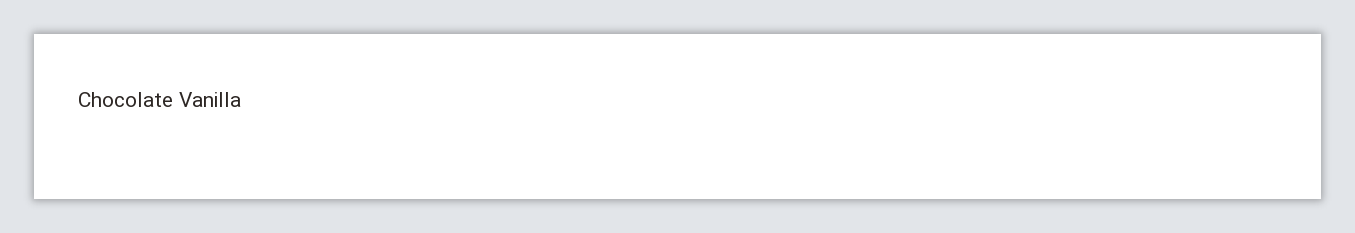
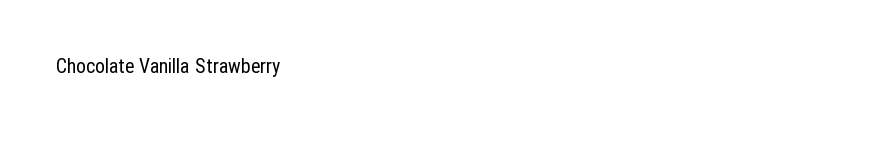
- Chocolate Vanilla
+ Chocolate Vanilla Strawberry

